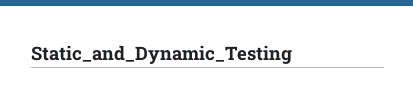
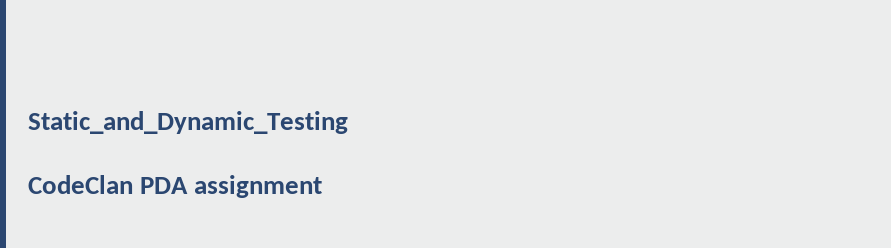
+ CodeClan PDA assignment

